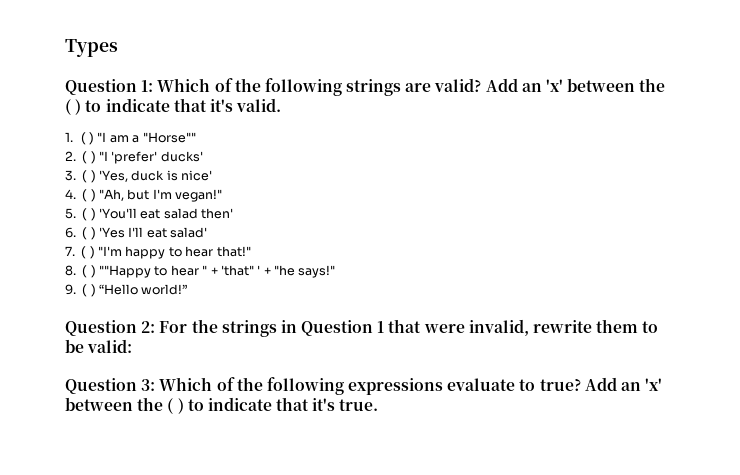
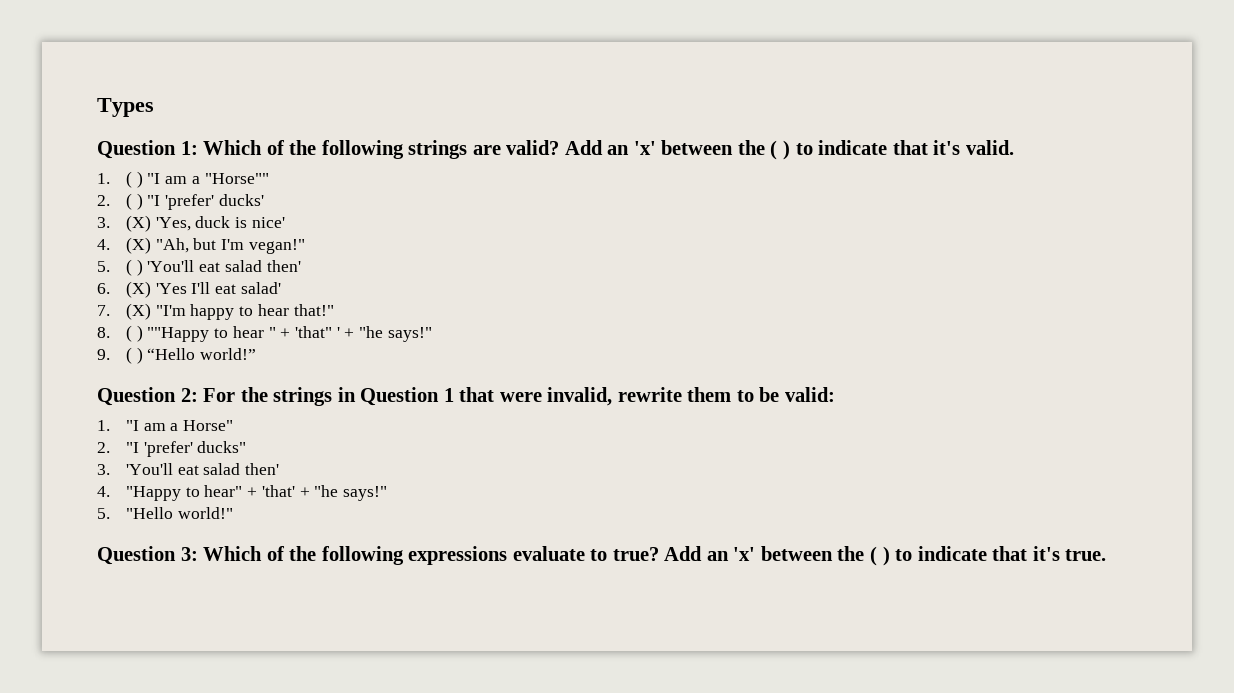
- 3. ( ) 'Yes, duck is nice'
+ 3. (X) 'Yes, duck is nice'
- 4. ( ) "Ah, but I'm vegan!"
+ 4. (X) "Ah, but I'm vegan!"
- 6. ( ) 'Yes I'll eat salad'
+ 6. (X) 'Yes I'll eat salad'
- 7. ( ) "I'm happy to hear that!"
+ 7. (X) "I'm happy to hear that!"
+ 1. "I am a Horse"
+ 2. "I 'prefer' ducks"
+ 3. 'You'll eat salad then'
+ 4. "Happy to hear" + 'that' + "he says!"
+ 5. "Hello world!"

